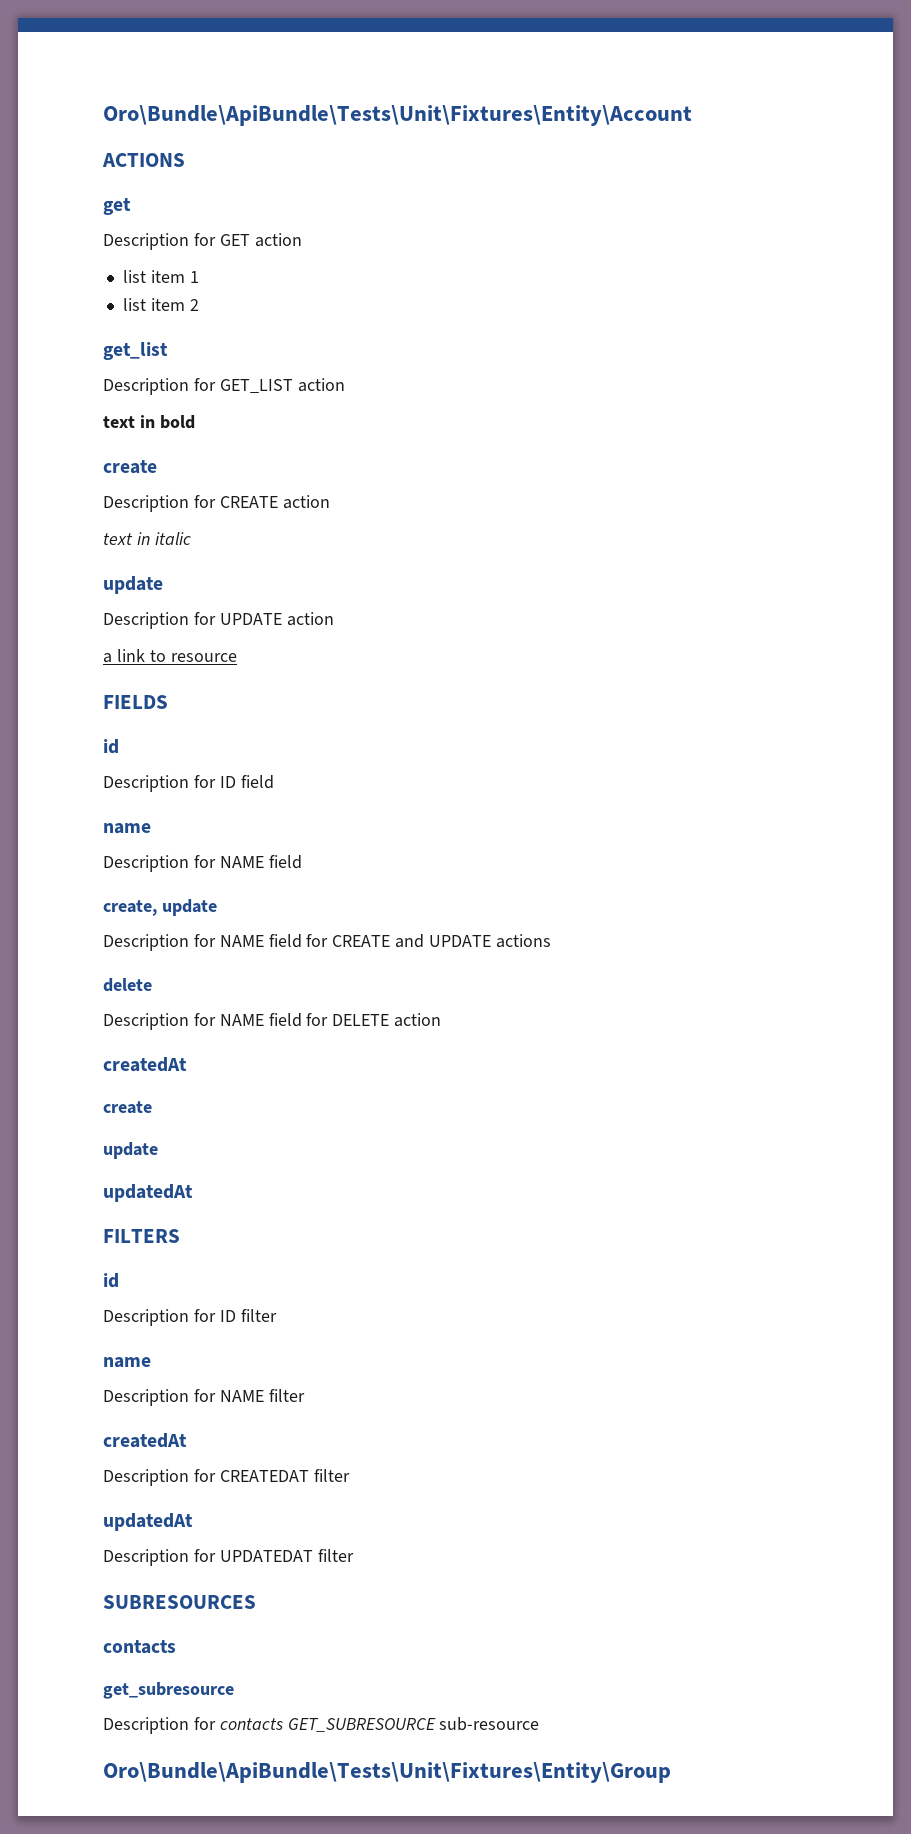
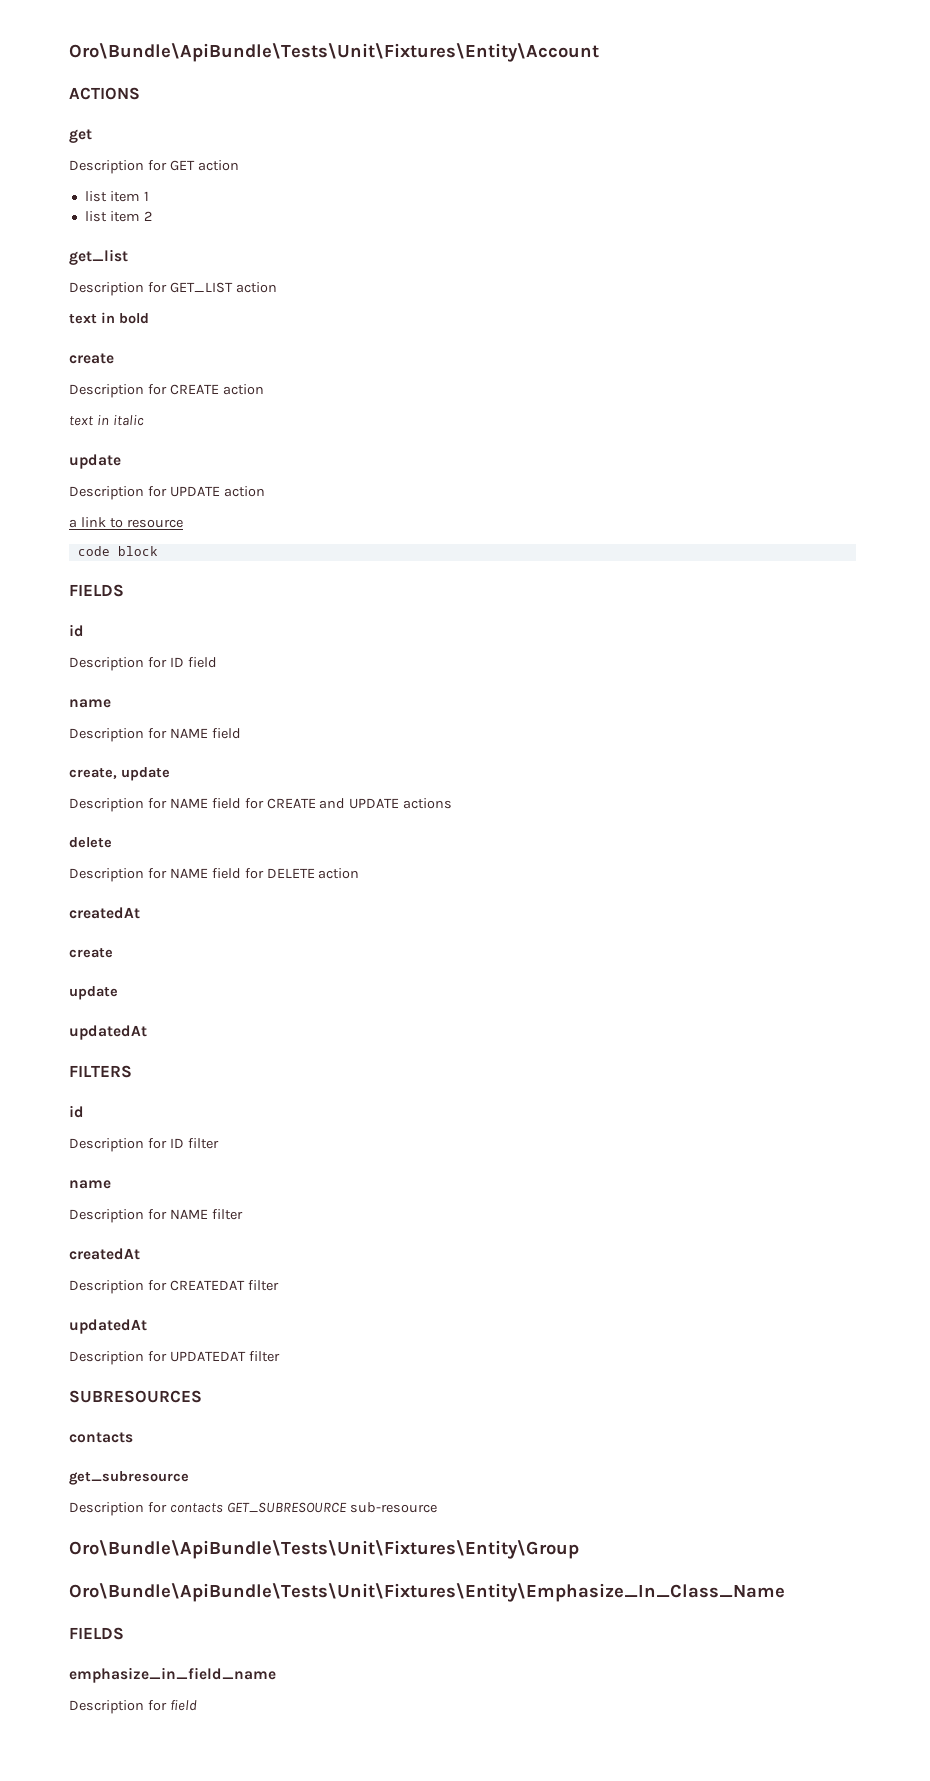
+ code block
+ Oro\Bundle\ApiBundle\Tests\Unit\Fixtures\Entity\Emphasize_In_Class_Name
+ FIELDS
+ emphasize_in_field_name
+ Description for field

